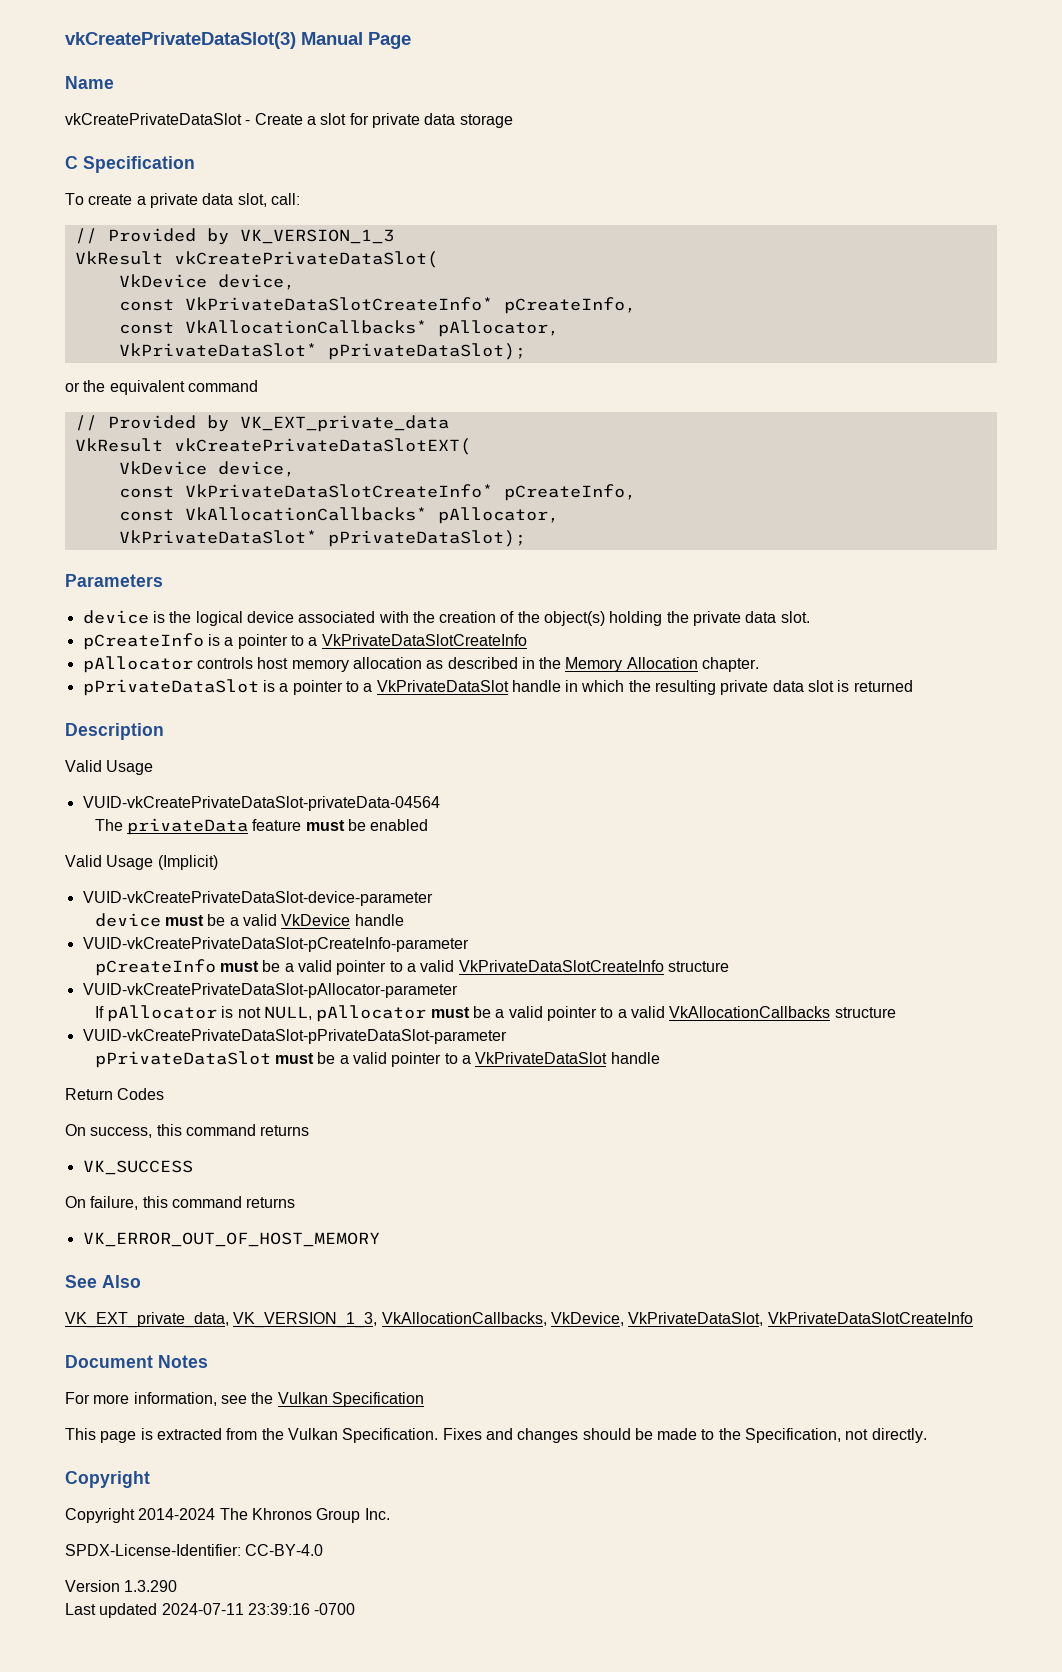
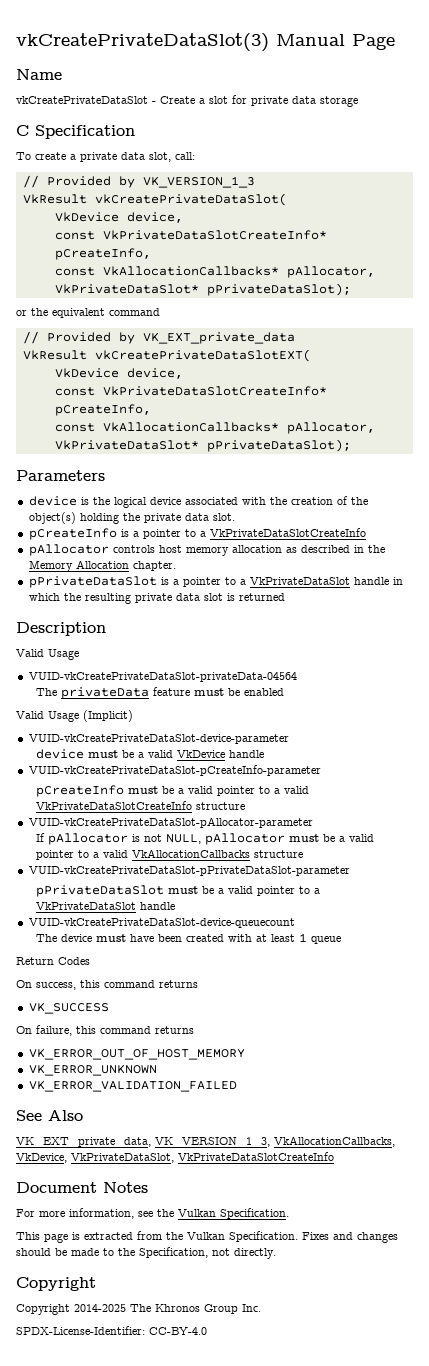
+ VUID-vkCreatePrivateDataSlot-device-queuecount
+ The device must have been created with at least 1 queue
+ VK_ERROR_UNKNOWN
+ VK_ERROR_VALIDATION_FAILED
- For more information, see the Vulkan Specification
+ For more information, see the Vulkan Specification.
- Copyright 2014-2024 The Khronos Group Inc.
+ Copyright 2014-2025 The Khronos Group Inc.
- Version 1.3.290
- Last updated 2024-07-11 23:39:16 -0700

